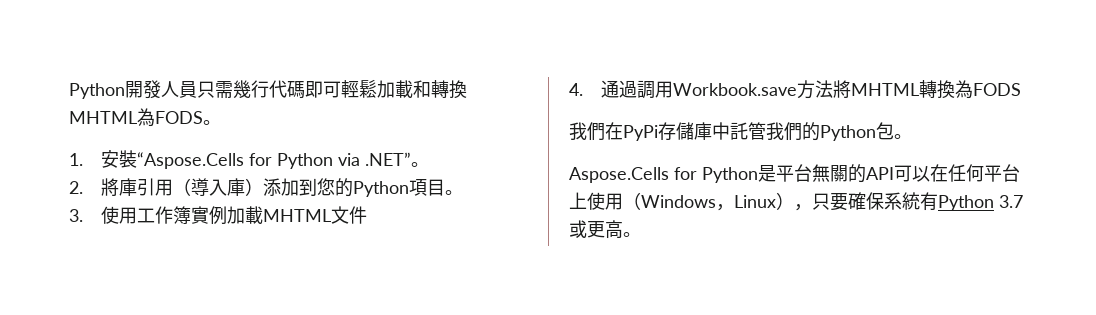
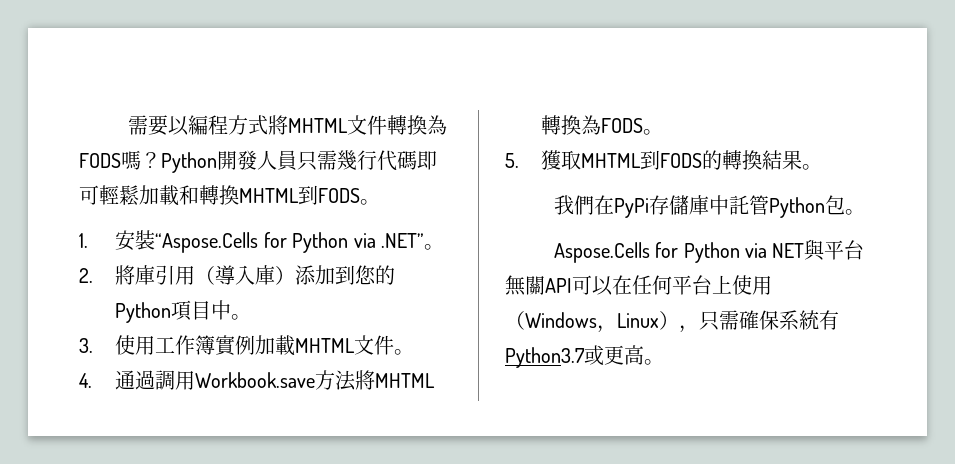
+ 需要以編程方式將MHTML文件轉換為FODS嗎？
- Python開發人員只需幾行代碼即可輕鬆加載和轉換MHTML為FODS。
+ Python開發人員只需幾行代碼即可輕鬆加載和轉換MHTML到FODS。
- 2.將庫引用（導入庫）添加到您的Python項目。
+ 2.將庫引用（導入庫）添加到您的Python項目中。
- 3.使用工作簿實例加載MHTML文件
+ 3.使用工作簿實例加載MHTML文件。
- 4.通過調用Workbook.save方法將MHTML轉換為FODS
+ 4.通過調用Workbook.save方法將MHTML轉換為FODS。
+ 5.獲取MHTML到FODS的轉換結果。
- 我們在PyPi存儲庫中託管我們的Python包。
+ 我們在PyPi存儲庫中託管Python包。
- Aspose.Cells for Python是平台無關的API可以在任何平台上使用（Windows，Linux），只要確保系統有Python 3.7或更高。
+ Aspose.Cells for Python via NET與平台無關API可以在任何平台上使用（Windows，Linux），只需確保系統有Python3.7或更高。

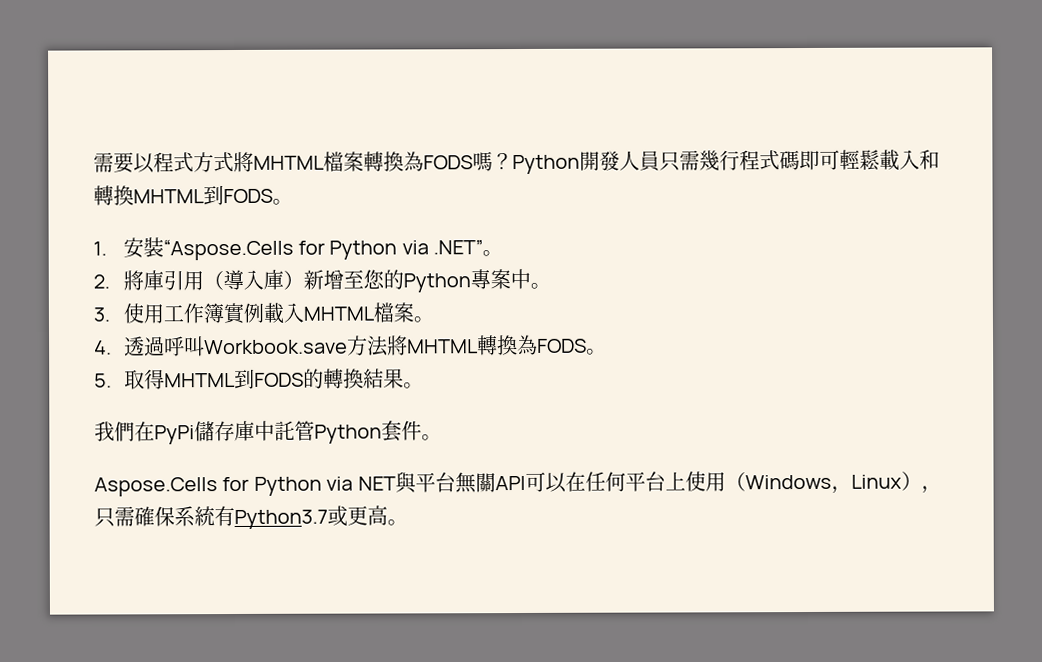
- 需要以編程方式將MHTML文件轉換為FODS嗎？
+ 需要以程式方式將MHTML檔案轉換為FODS嗎？
- Python開發人員只需幾行代碼即可輕鬆加載和轉換MHTML到FODS。
+ Python開發人員只需幾行程式碼即可輕鬆載入和轉換MHTML到FODS。
- 2.將庫引用（導入庫）添加到您的Python項目中。
+ 2.將庫引用（導入庫）新增至您的Python專案中。
- 3.使用工作簿實例加載MHTML文件。
+ 3.使用工作簿實例載入MHTML檔案。
- 4.通過調用Workbook.save方法將MHTML轉換為FODS。
+ 4.透過呼叫Workbook.save方法將MHTML轉換為FODS。
- 5.獲取MHTML到FODS的轉換結果。
+ 5.取得MHTML到FODS的轉換結果。
- 我們在PyPi存儲庫中託管Python包。
+ 我們在PyPi儲存庫中託管Python套件。

